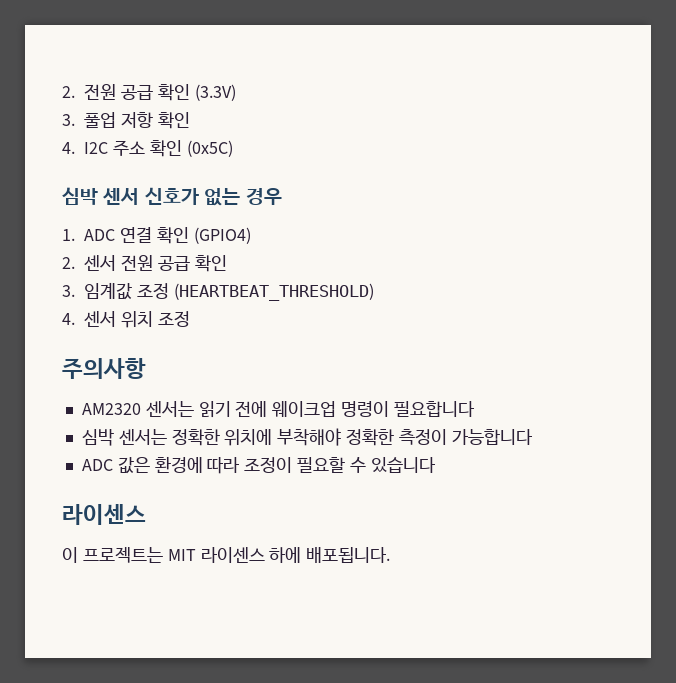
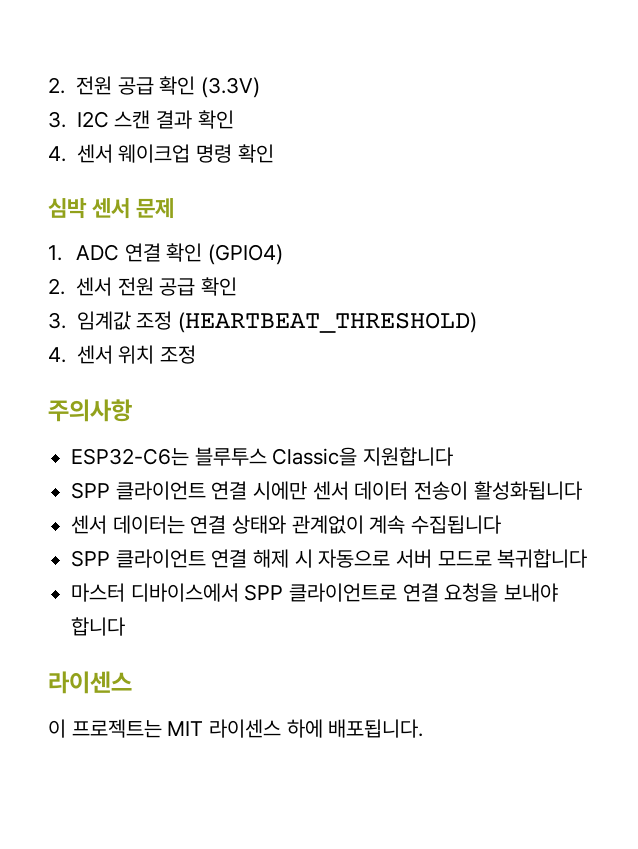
- 3. 풀업 저항 확인
+ 3. I2C 스캔 결과 확인
- 4. I2C 주소 확인 (0x5C)
+ 4. 센서 웨이크업 명령 확인
- 심박 센서 신호가 없는 경우
+ 심박 센서 문제
- AM2320 센서는 읽기 전에 웨이크업 명령이 필요합니다
- 심박 센서는 정확한 위치에 부착해야 정확한 측정이 가능합니다
- ADC 값은 환경에 따라 조정이 필요할 수 있습니다
+ ESP32-C6는 블루투스 Classic을 지원합니다
+ SPP 클라이언트 연결 시에만 센서 데이터 전송이 활성화됩니다
+ 센서 데이터는 연결 상태와 관계없이 계속 수집됩니다
+ SPP 클라이언트 연결 해제 시 자동으로 서버 모드로 복귀합니다
+ 마스터 디바이스에서 SPP 클라이언트로 연결 요청을 보내야 합니다

